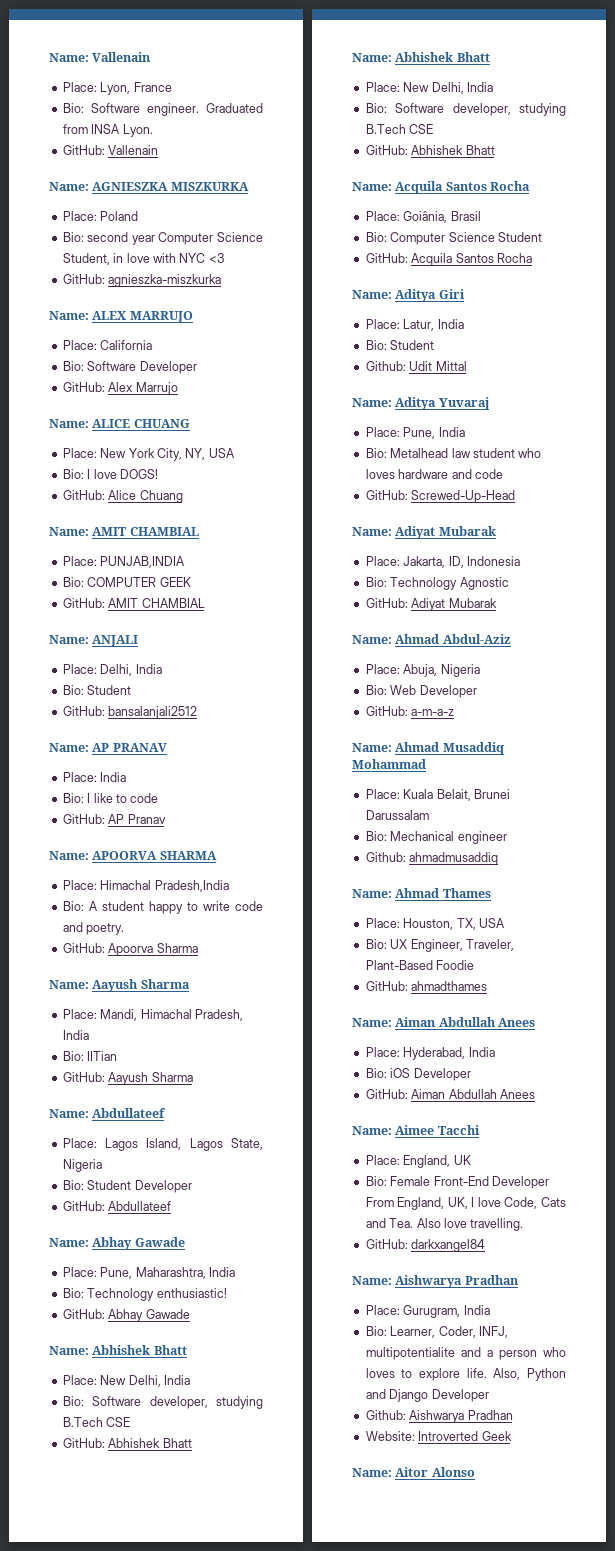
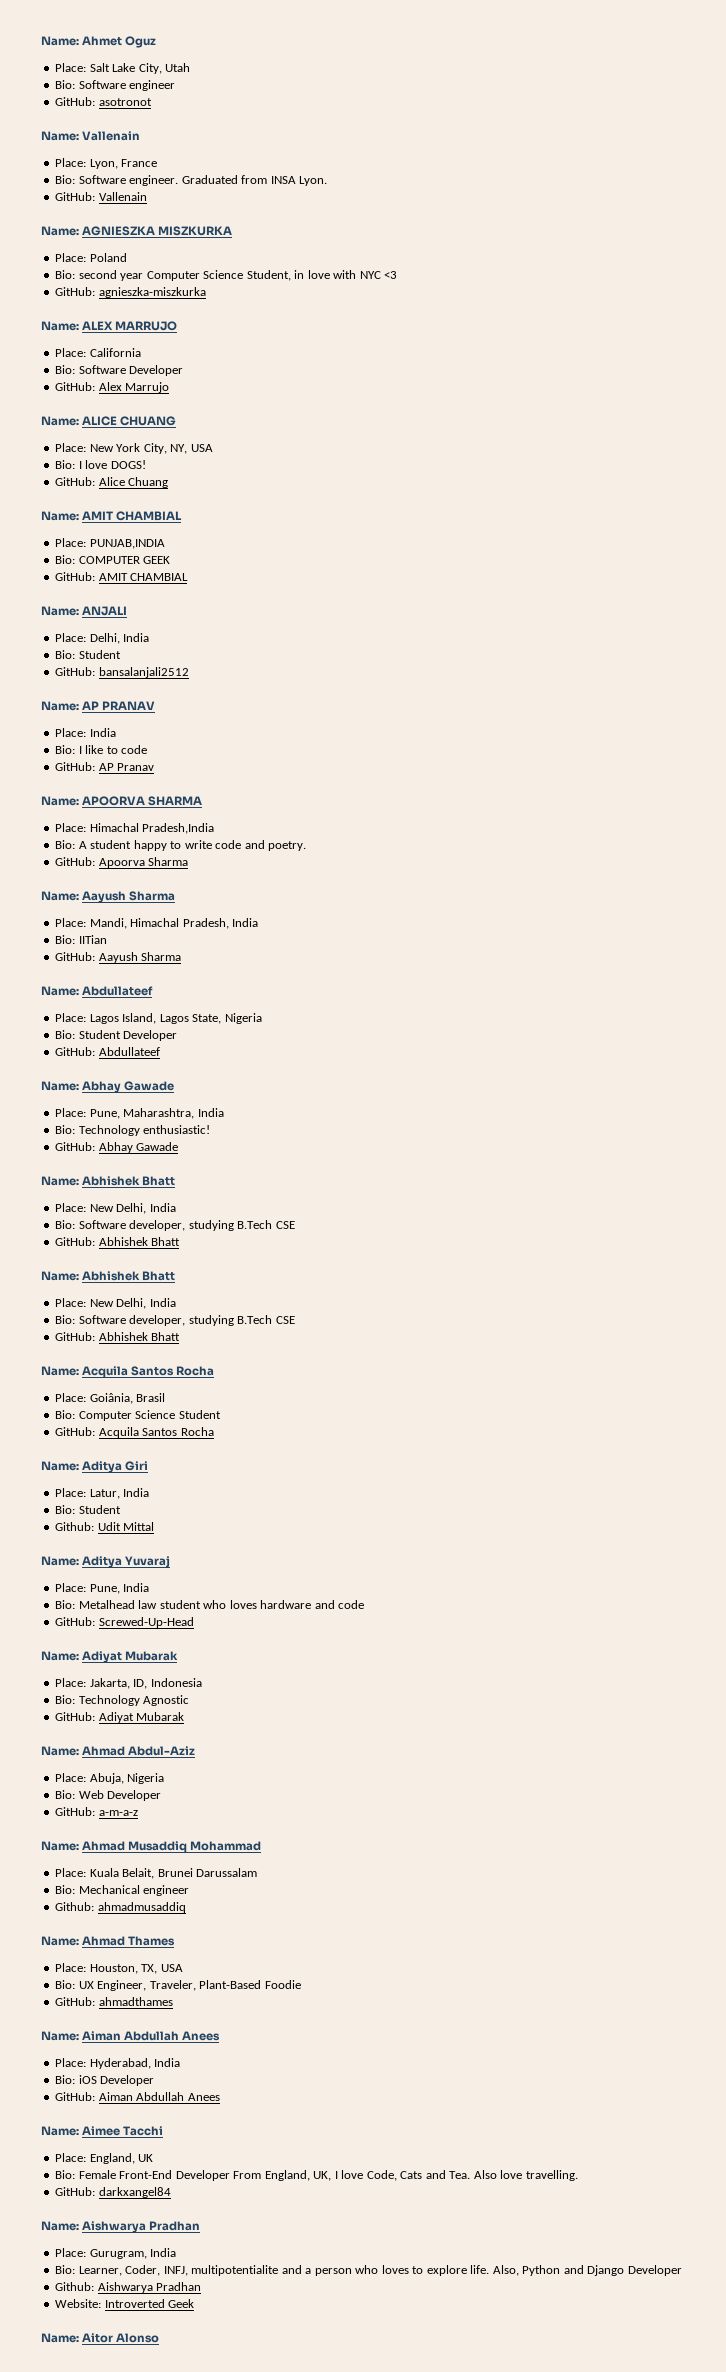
+ Name: Ahmet Oguz
+ Place: Salt Lake City, Utah
+ Bio: Software engineer
+ GitHub: asotronot

